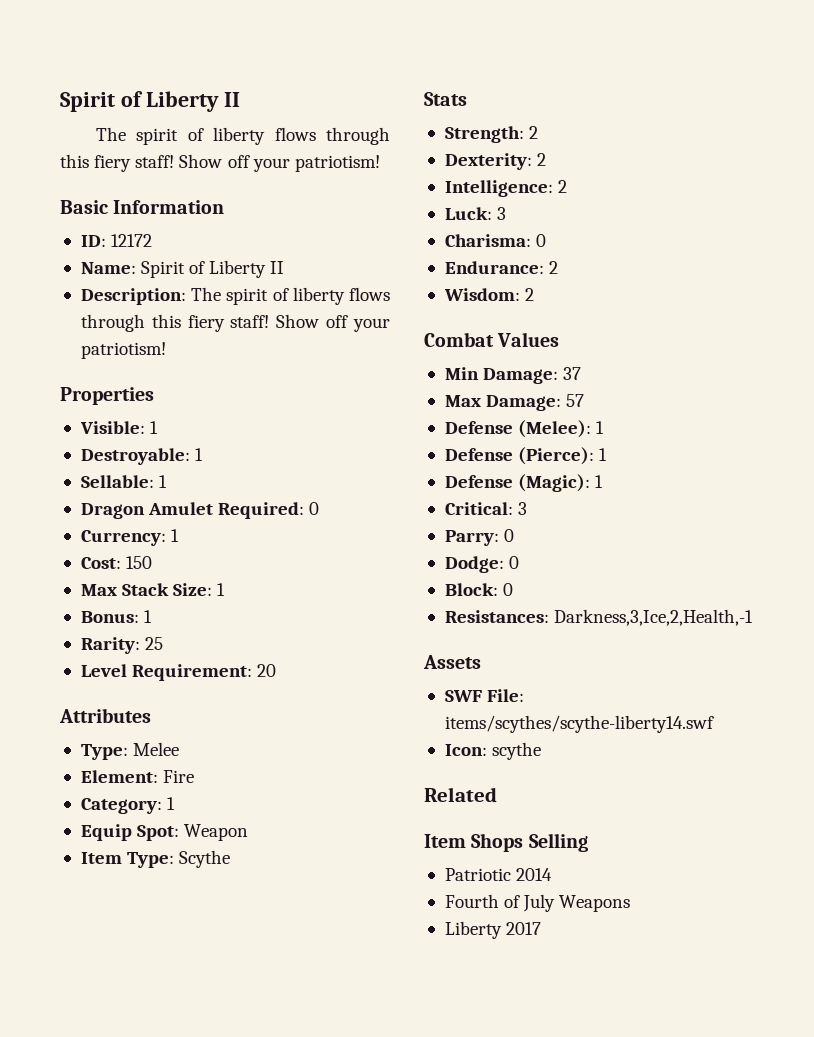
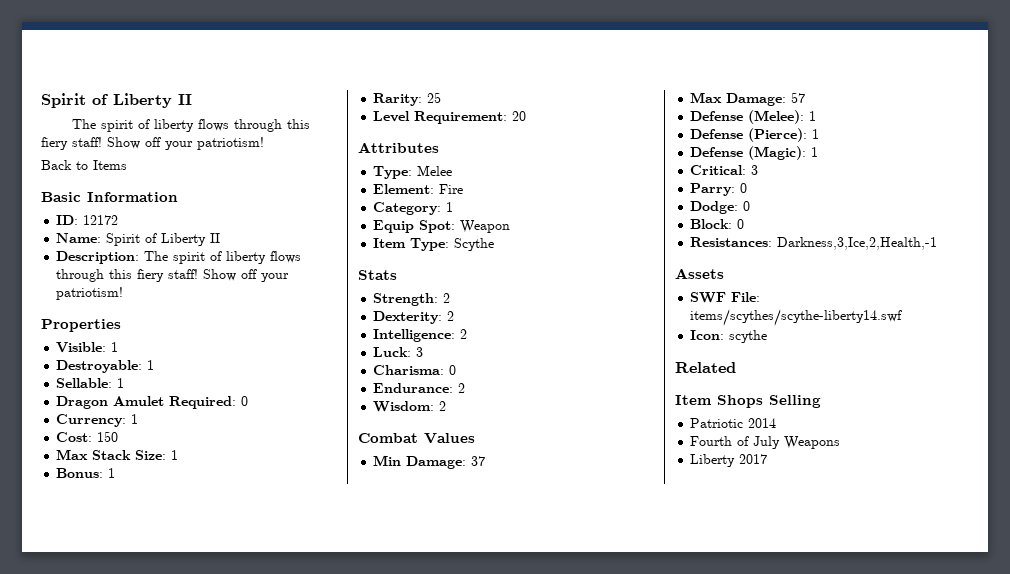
+ Back to Items

